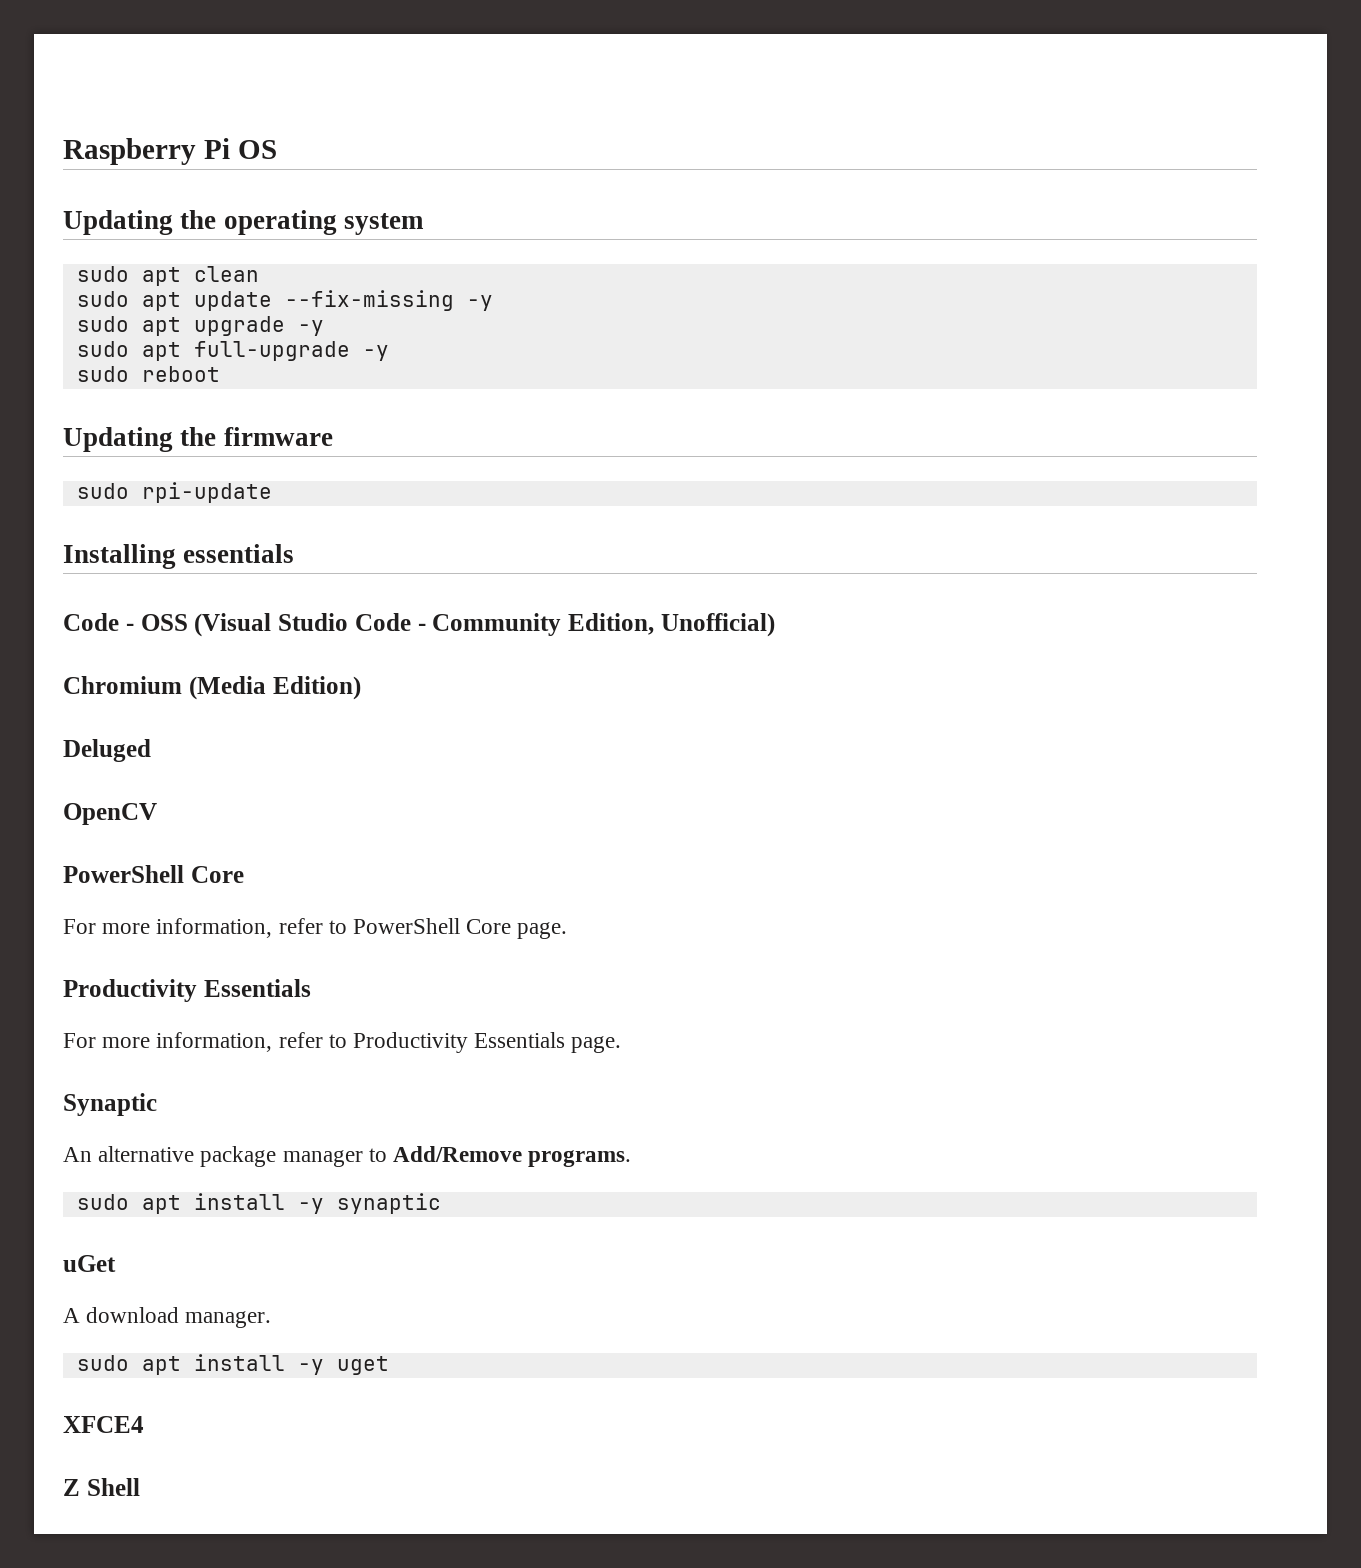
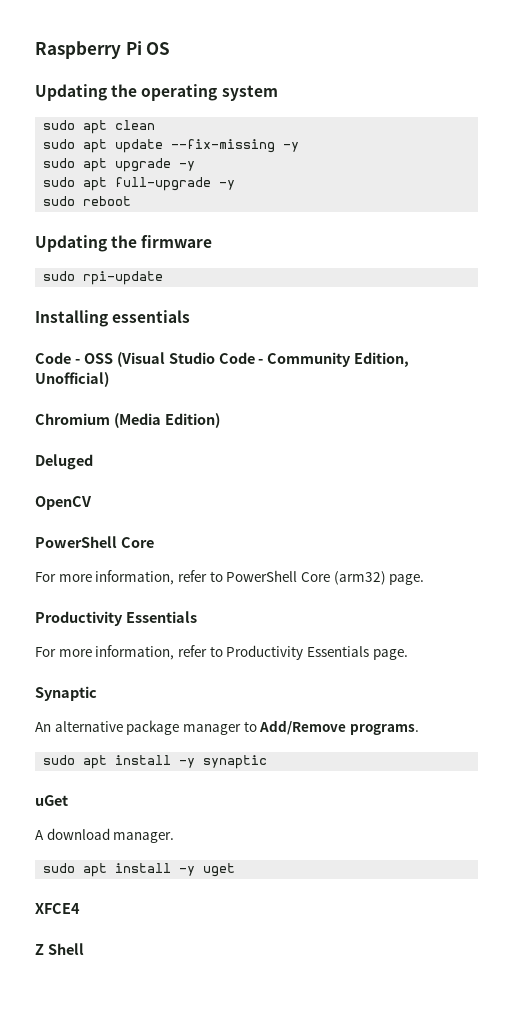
- For more information, refer to PowerShell Core page.
+ For more information, refer to PowerShell Core (arm32) page.

